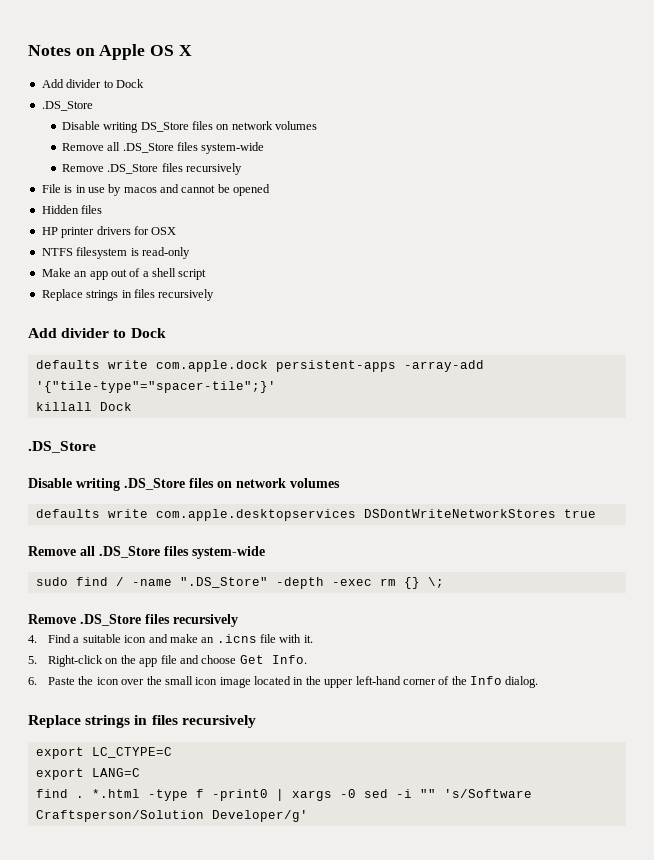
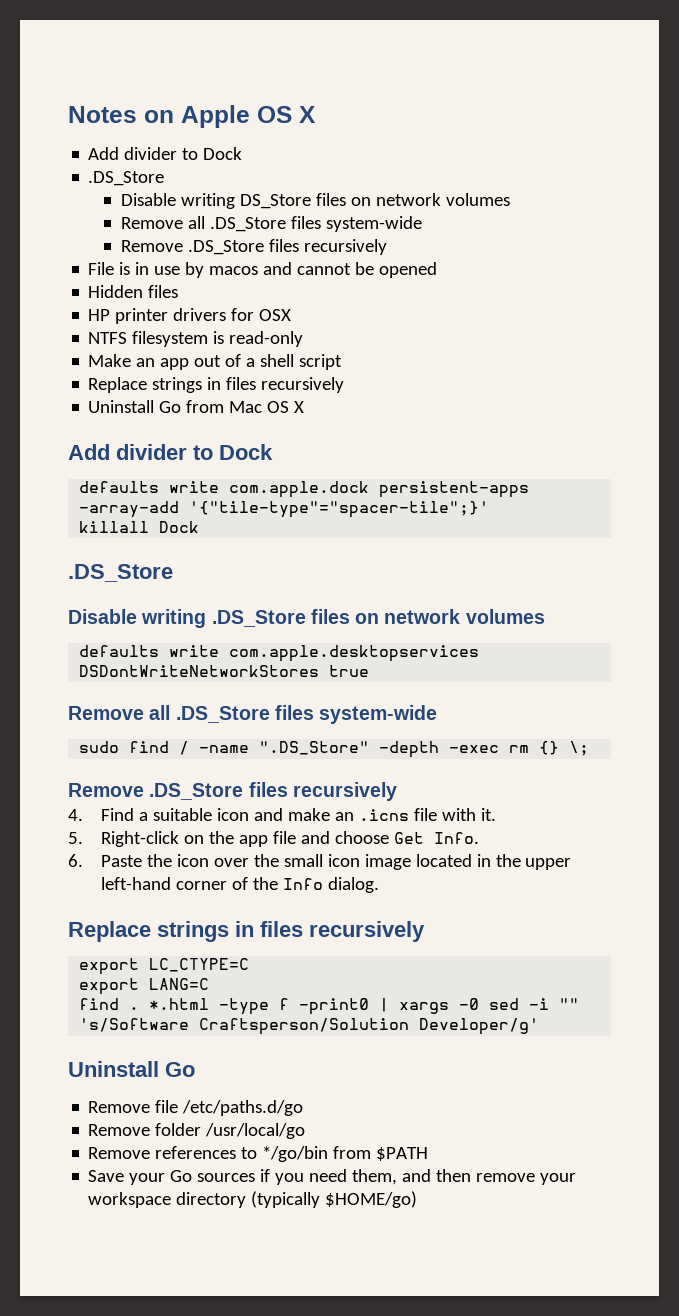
+ Uninstall Go from Mac OS X
  *.html -type f -print0 | xargs -0 sed -i "" 's/Software Craftsperson/Solution Developer/g'
+ Uninstall Go
+ Remove file /etc/paths.d/go
+ Remove folder /usr/local/go
+ Remove references to */go/bin from $PATH
+ Save your Go sources if you need them, and then remove your workspace directory (typically $HOME/go)

